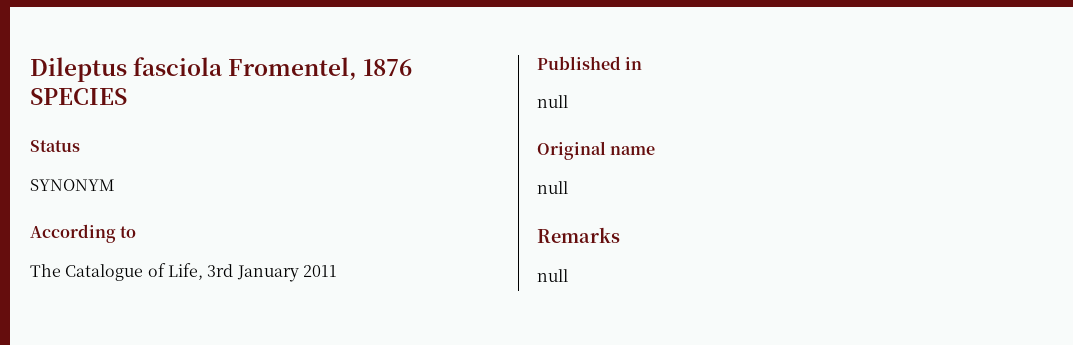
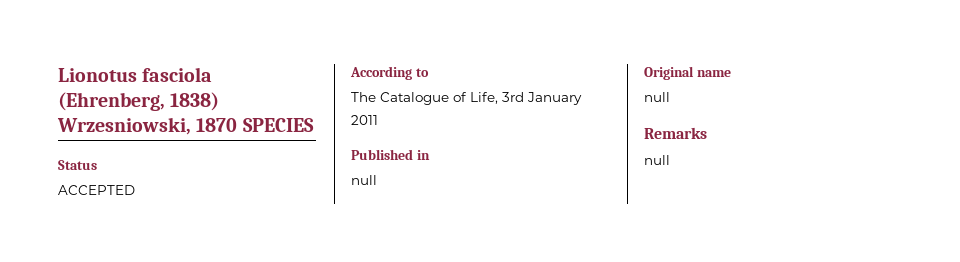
- Dileptus fasciola Fromentel, 1876 SPECIES
+ Lionotus fasciola (Ehrenberg, 1838) Wrzesniowski, 1870 SPECIES
- SYNONYM
+ ACCEPTED

